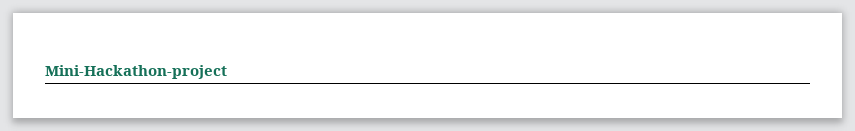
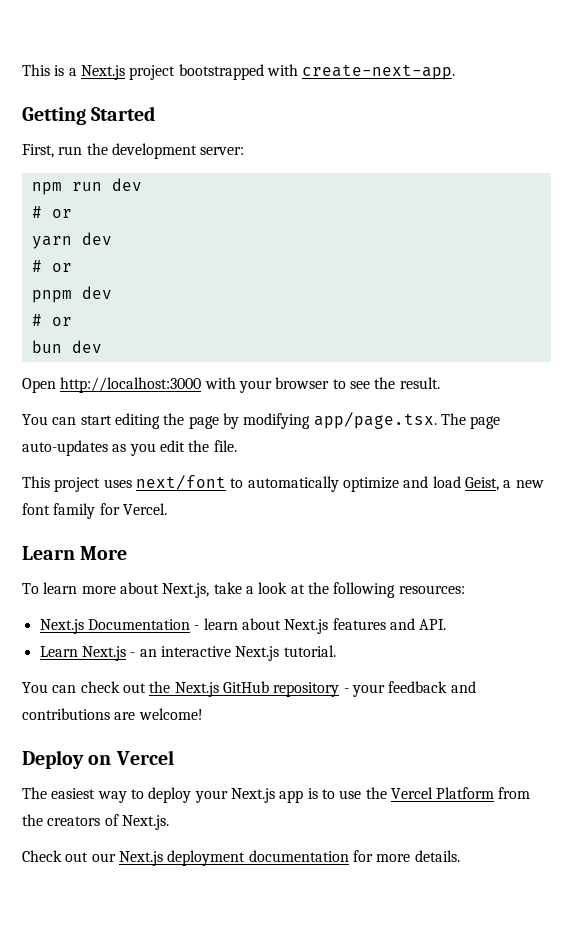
- Mini-Hackathon-project
+ This is a Next.js project bootstrapped with create-next-app.
+ Getting Started
+ First, run the development server:
+ npm run dev
+ # or
+ yarn dev
+ # or
+ pnpm dev
+ # or
+ bun dev
+ Open http://localhost:3000 with your browser to see the result.
+ You can start editing the page by modifying app/page.tsx. The page auto-updates as you edit the file.
+ This project uses next/font to automatically optimize and load Geist, a new font family for Vercel.
+ Learn More
+ To learn more about Next.js, take a look at the following resources:
+ Next.js Documentation - learn about Next.js features and API.
+ Learn Next.js - an interactive Next.js tutorial.
+ You can check out the Next.js GitHub repository - your feedback and contributions are welcome!
+ Deploy on Vercel
+ The easiest way to deploy your Next.js app is to use the Vercel Platform from the creators of Next.js.
+ Check out our Next.js deployment documentation for more details.

